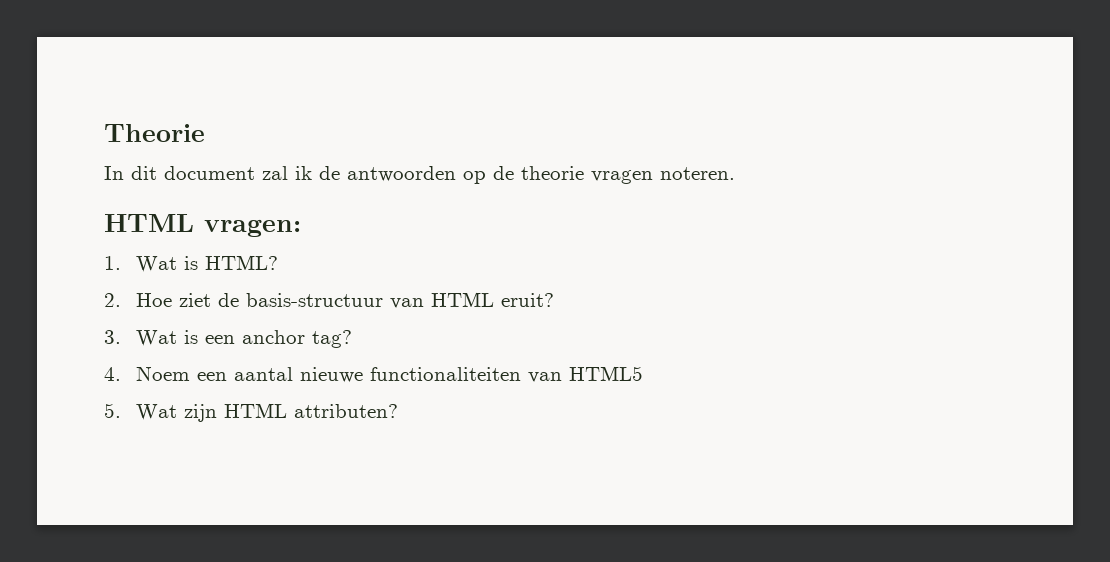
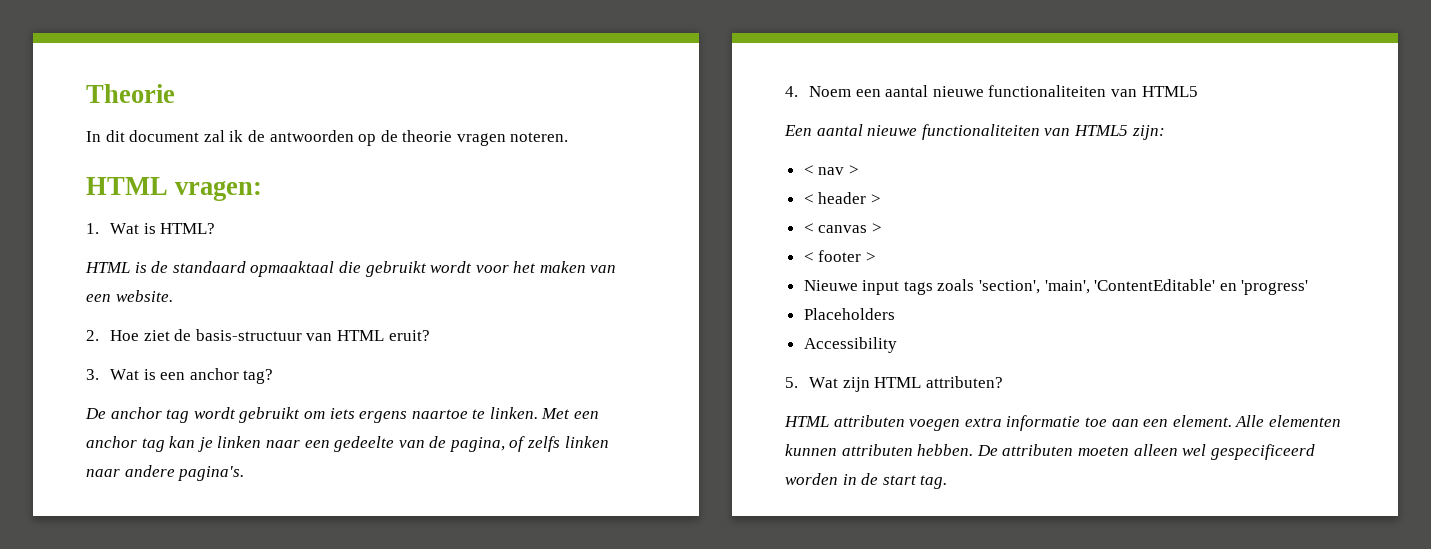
+ HTML is de standaard opmaaktaal die gebruikt wordt voor het maken van een website.
+ De anchor tag wordt gebruikt om iets ergens naartoe te linken. Met een anchor tag kan je linken naar een gedeelte van de pagina, of zelfs linken naar andere pagina's.
+ Een aantal nieuwe functionaliteiten van HTML5 zijn:
+ < nav >
+ < header >
+ < canvas >
+ < footer >
+ Nieuwe input tags zoals 'section', 'main', 'ContentEditable' en 'progress'
+ Placeholders
+ Accessibility
+ HTML attributen voegen extra informatie toe aan een element. Alle elementen kunnen attributen hebben. De attributen moeten alleen wel gespecificeerd worden in de start tag.

